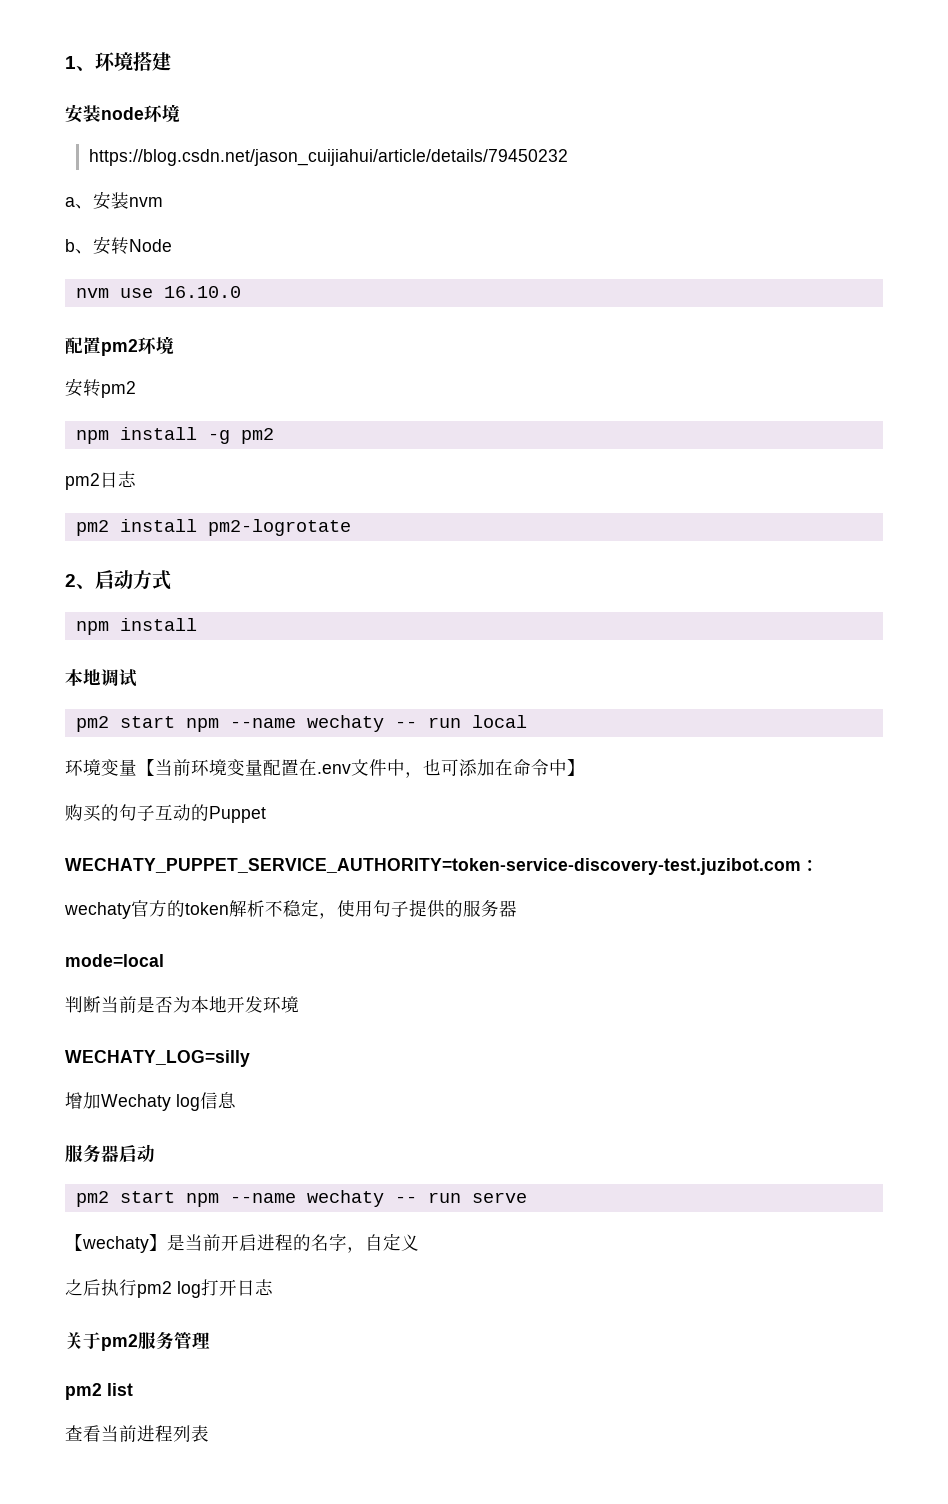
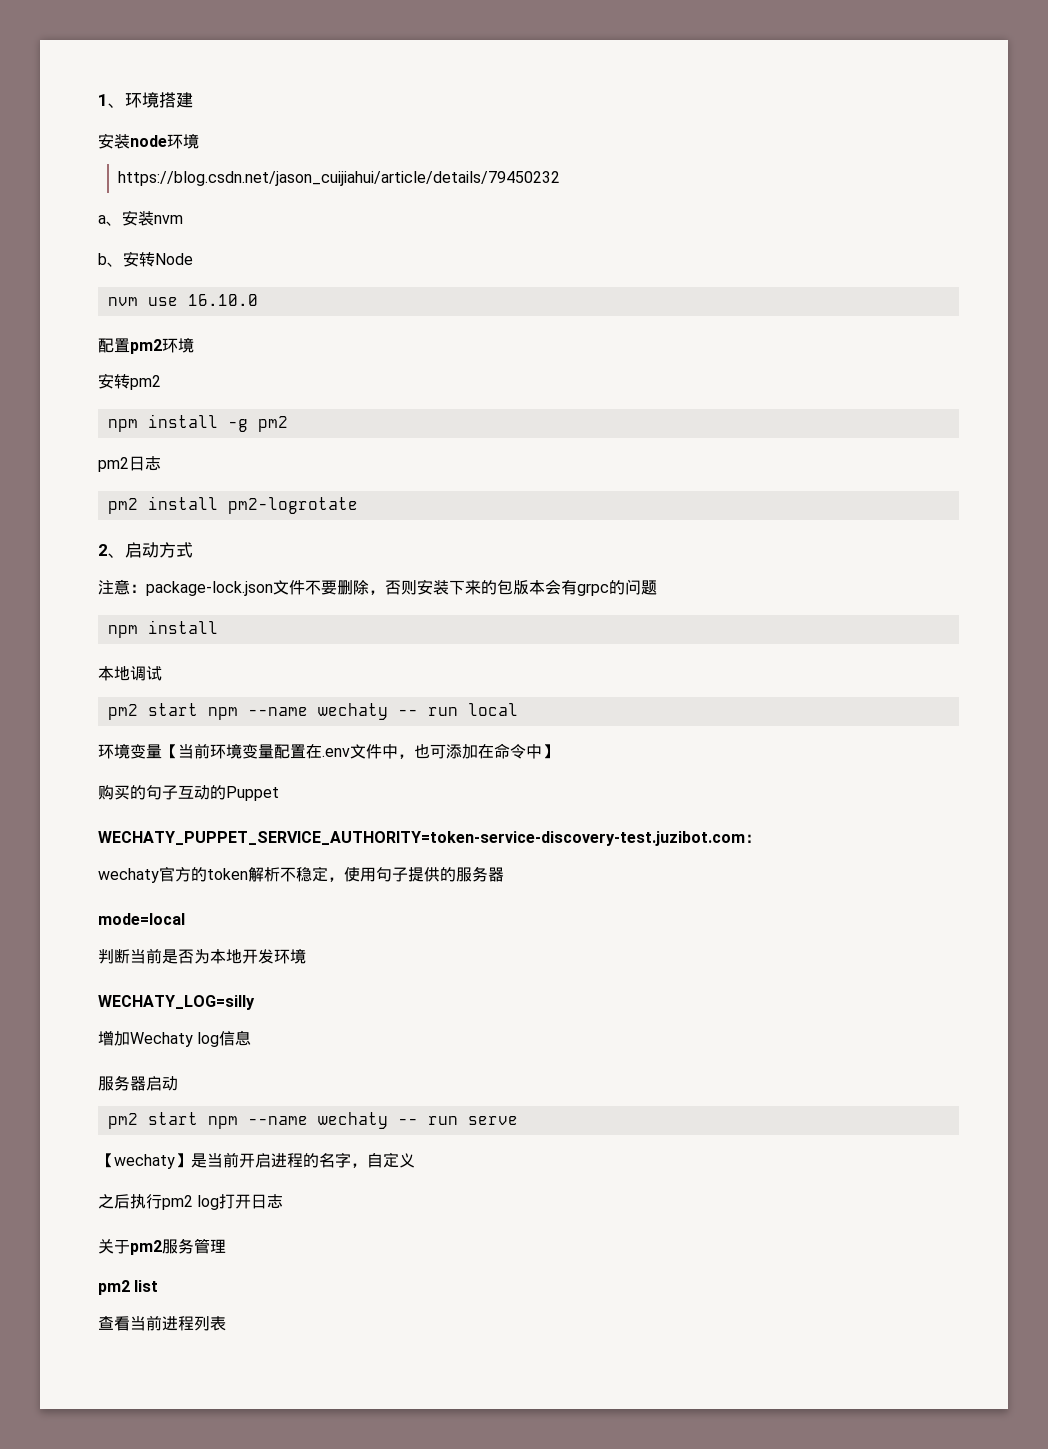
+ 注意：package-lock.json文件不要删除，否则安装下来的包版本会有grpc的问题

